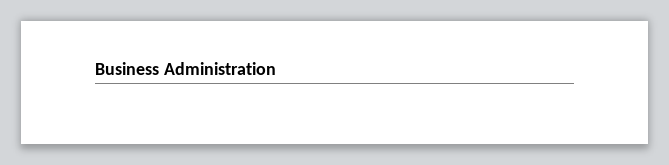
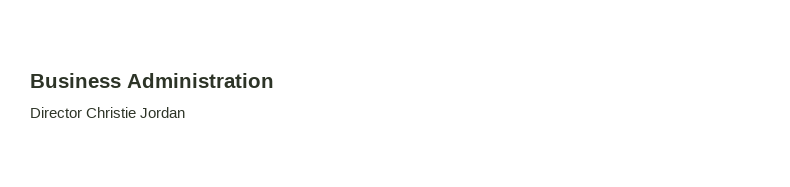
+ Director Christie Jordan

